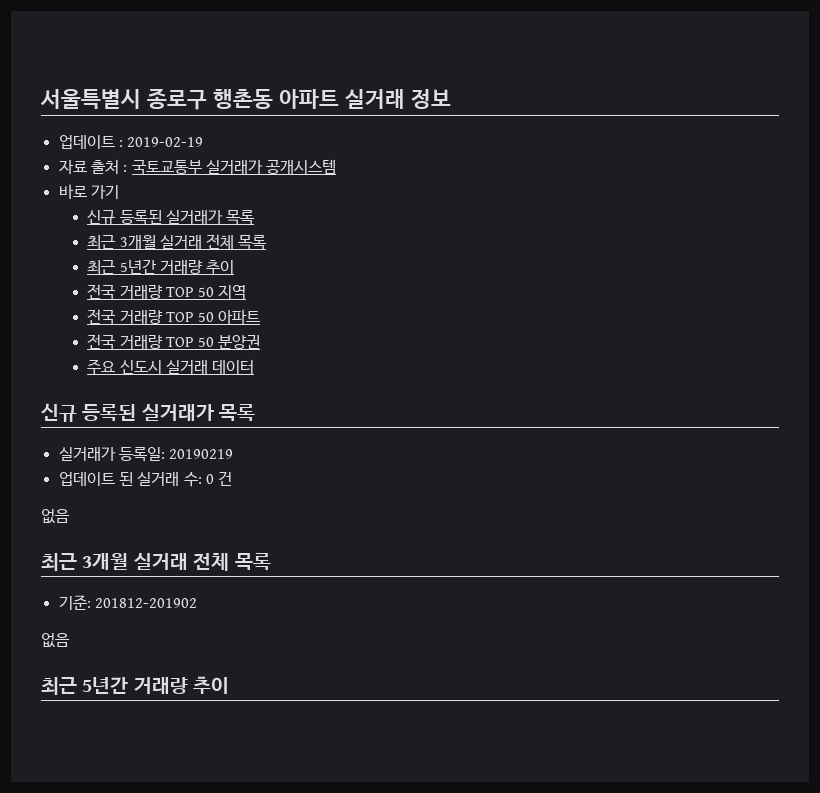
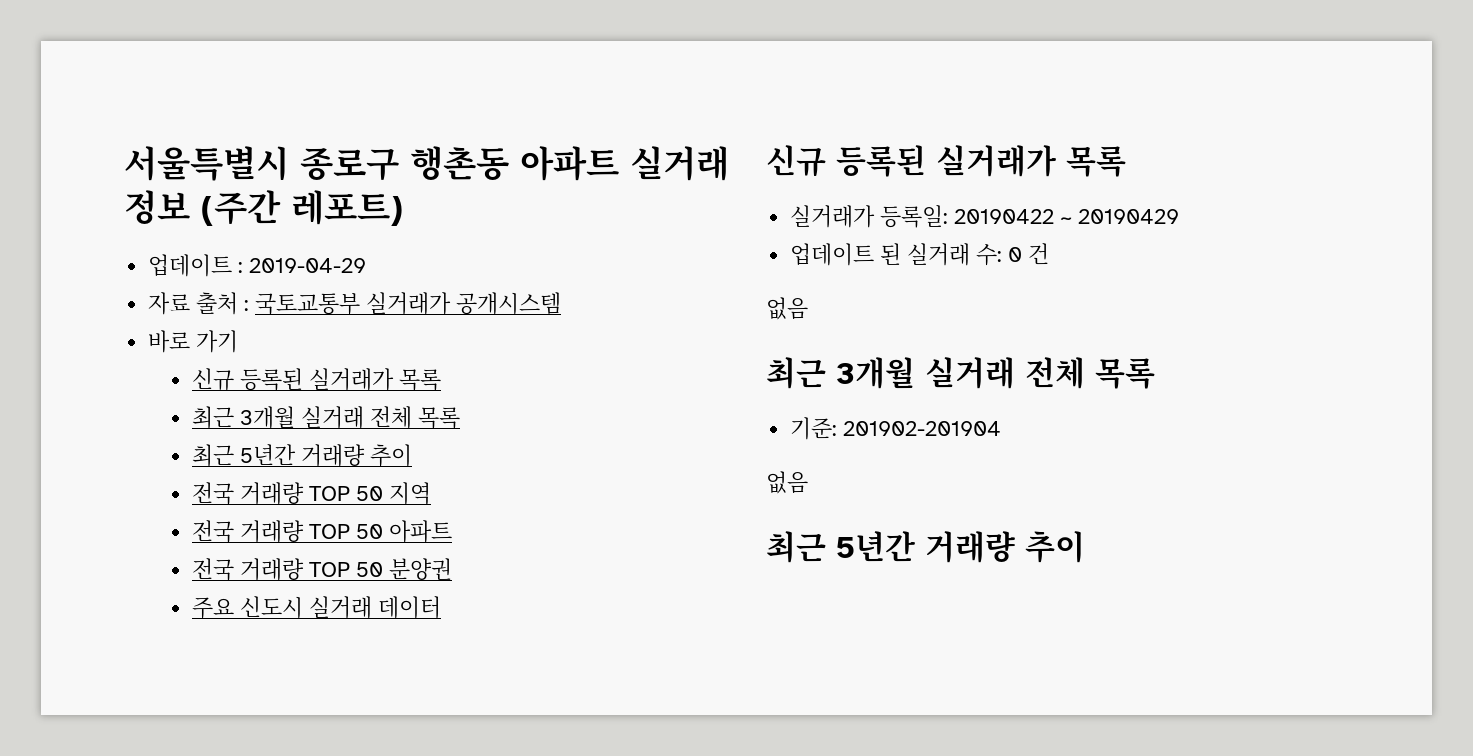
- 서울특별시 종로구 행촌동 아파트 실거래 정보
+ 서울특별시 종로구 행촌동 아파트 실거래 정보 (주간 레포트)
- 업데이트 : 2019-02-19
+ 업데이트 : 2019-04-29
- 실거래가 등록일: 20190219
+ 실거래가 등록일: 20190422 ~ 20190429
- 기준: 201812-201902
+ 기준: 201902-201904

